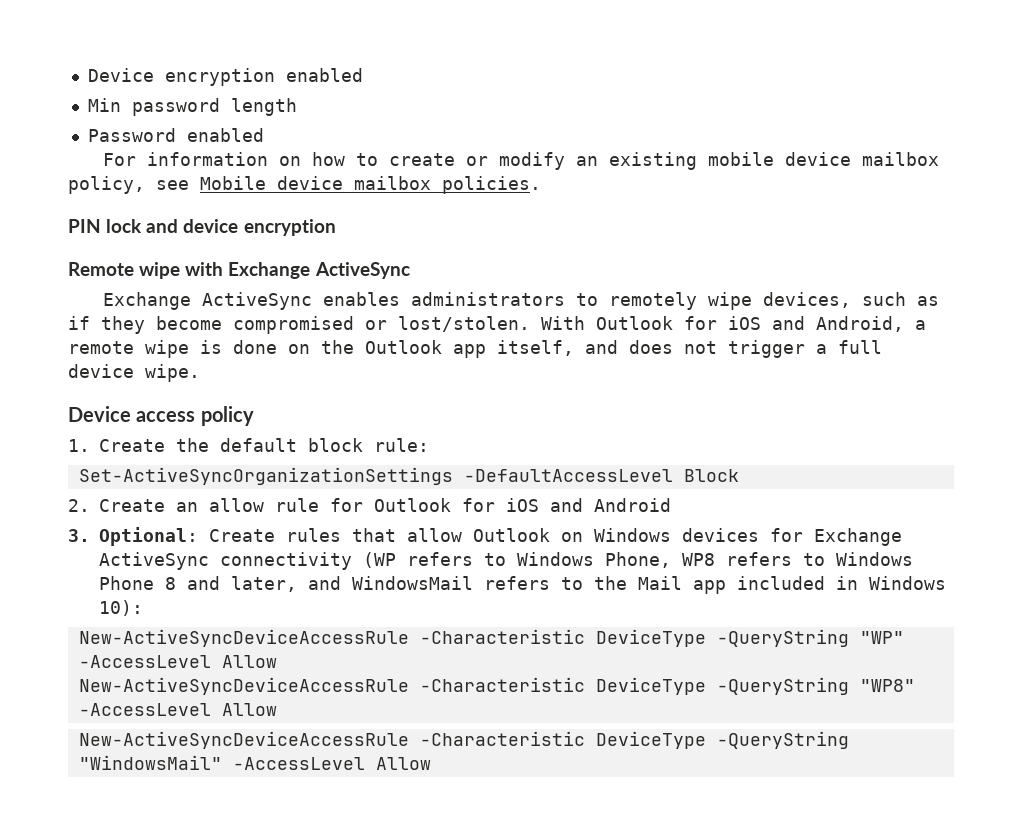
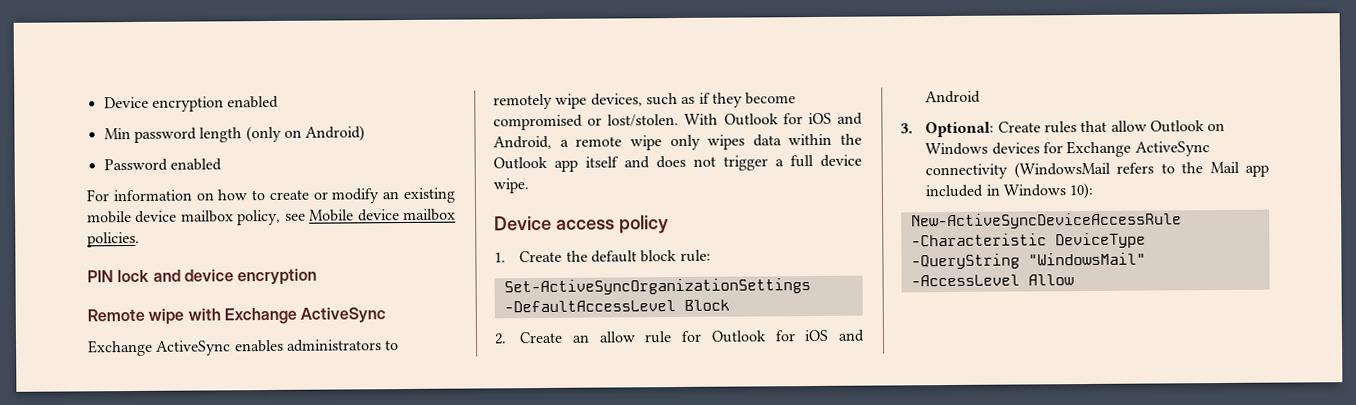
- Min password length
+ Min password length (only on Android)
- With Outlook for iOS and Android, a remote wipe is done on the Outlook app itself, and does not trigger a full device wipe.
+ With Outlook for iOS and Android, a remote wipe only wipes data within the Outlook app itself and does not trigger a full device wipe.
- 3. Optional: Create rules that allow Outlook on Windows devices for Exchange ActiveSync connectivity (WP refers to Windows Phone, WP8 refers to Windows Phone 8 and later, and WindowsMail refers to the Mail app included in Windows 10):
+ 3. Optional: Create rules that allow Outlook on Windows devices for Exchange ActiveSync connectivity (WindowsMail refers to the Mail app included in Windows 10):
- New-ActiveSyncDeviceAccessRule -Characteristic DeviceType -QueryString "WP" -AccessLevel Allow
- New-ActiveSyncDeviceAccessRule -Characteristic DeviceType -QueryString "WP8" -AccessLevel Allow

